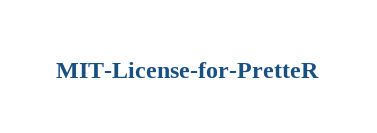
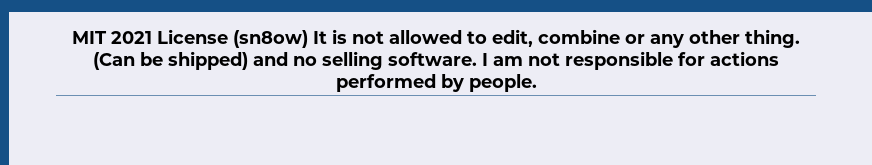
- MIT-License-for-PretteR
+ MIT 2021 License (sn8ow) It is not allowed to edit, combine or any other thing. (Can be shipped) and no selling software. I am not responsible for actions performed by people.

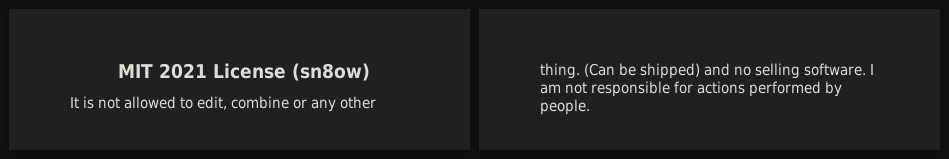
- MIT 2021 License (sn8ow) It is not allowed to edit, combine or any other thing.
+ MIT 2021 License (sn8ow)
+ It is not allowed to edit, combine or any other thing.

